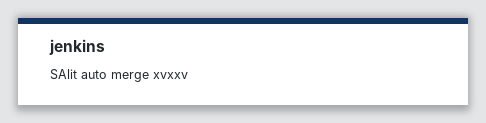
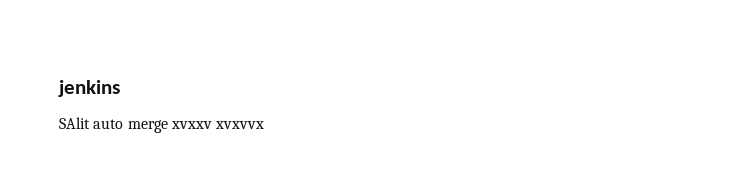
- SAlit auto merge xvxxv
+ SAlit auto merge xvxxv xvxvvx

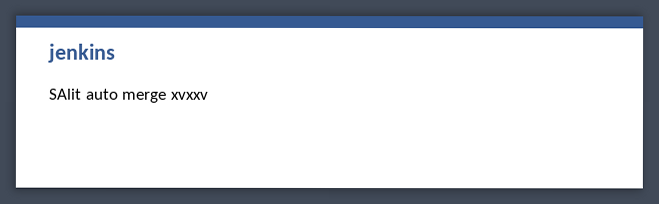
- SAlit auto merge xvxxv xvxvvx
+ SAlit auto merge xvxxv

